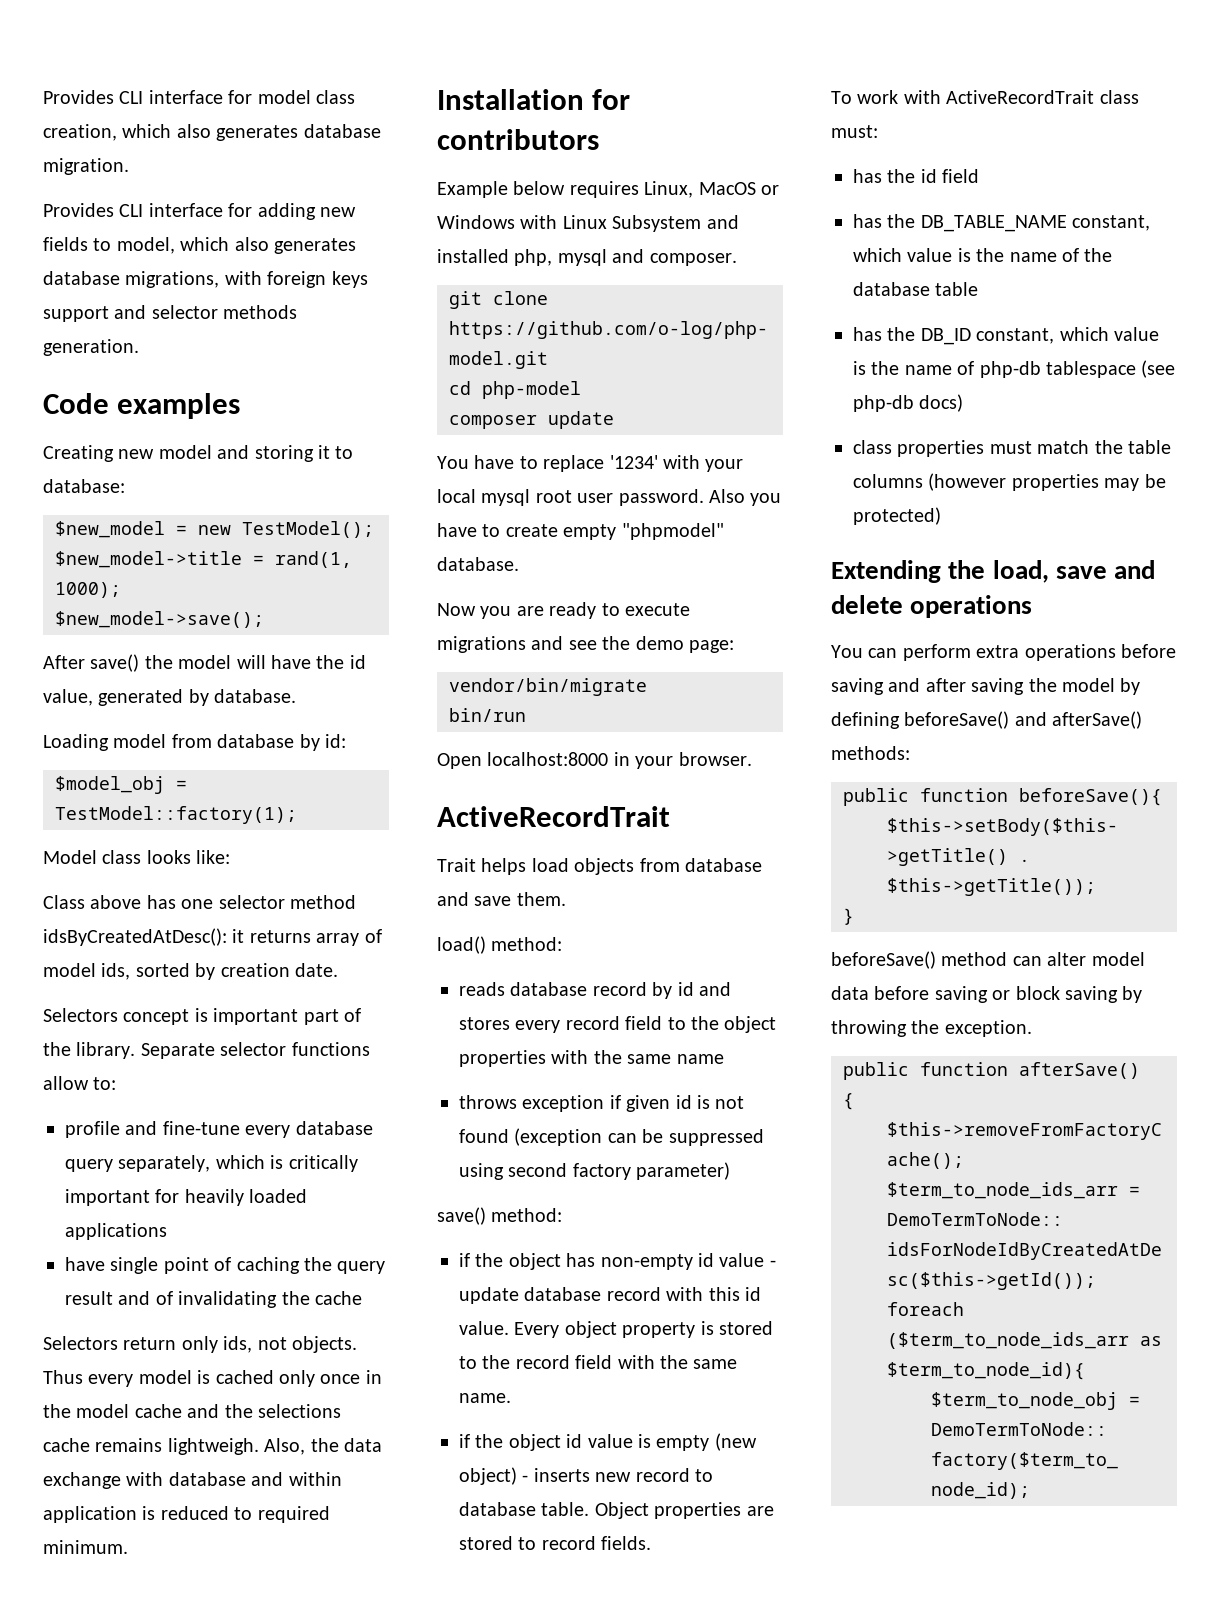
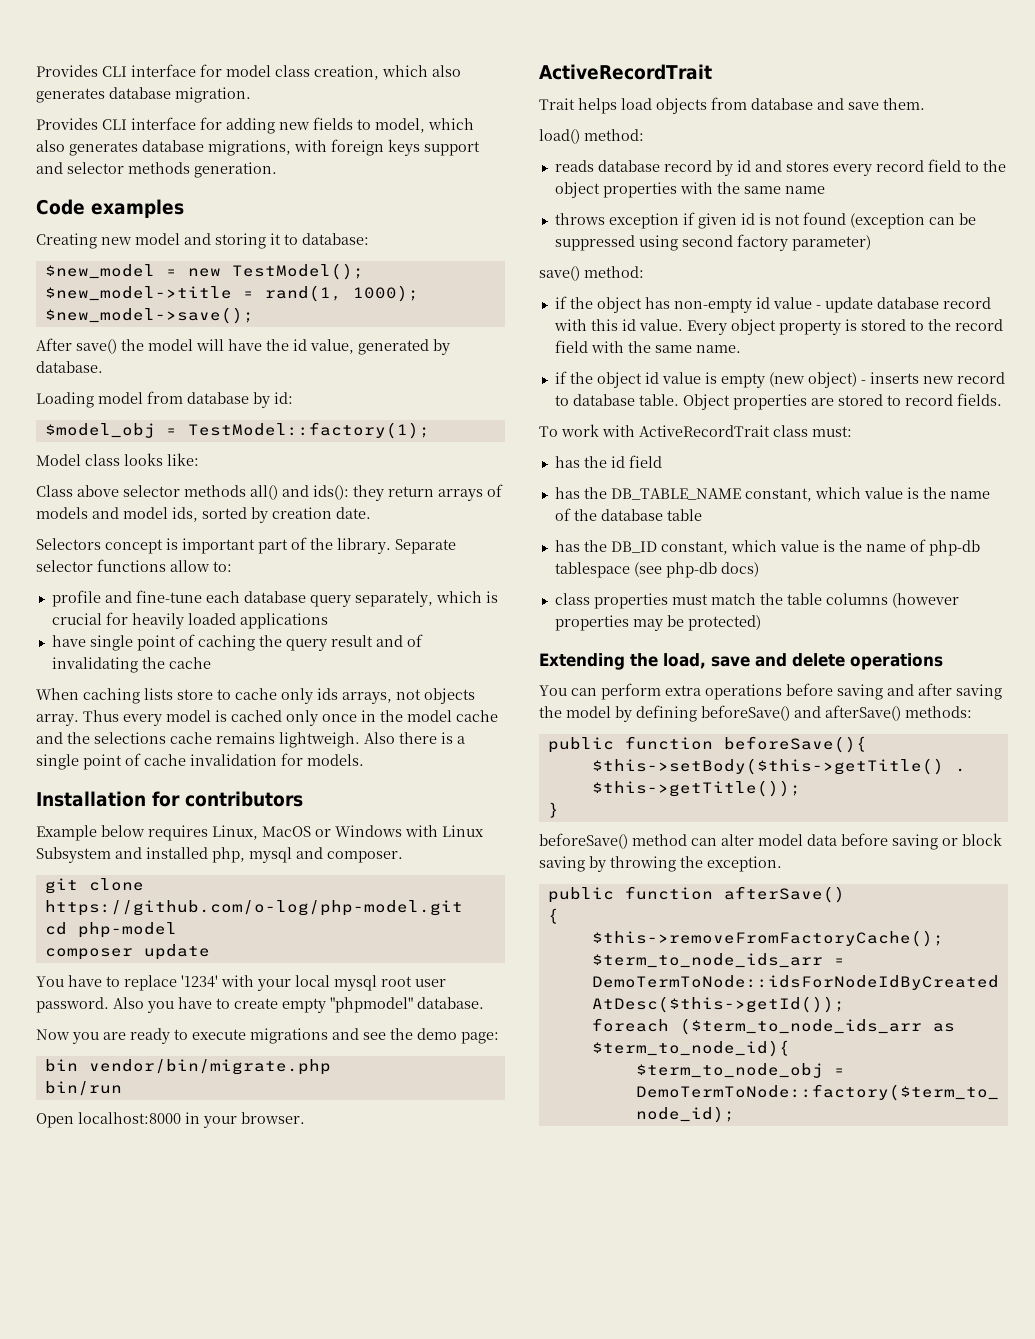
- Class above has one selector method idsByCreatedAtDesc(): it returns array of model ids, sorted by creation date.
+ Class above selector methods all() and ids(): they return arrays of models and model ids, sorted by creation date.
- profile and fine-tune every database query separately, which is critically important for heavily loaded applications
+ profile and fine-tune each database query separately, which is crucial for heavily loaded applications
- Selectors return only ids, not objects.
+ When caching lists store to cache only ids arrays, not objects array.
- Also, the data exchange with database and within application is reduced to required minimum.
+ Also there is a single point of cache invalidation for models.
- vendor/bin/migrate
+ bin vendor/bin/migrate.php

